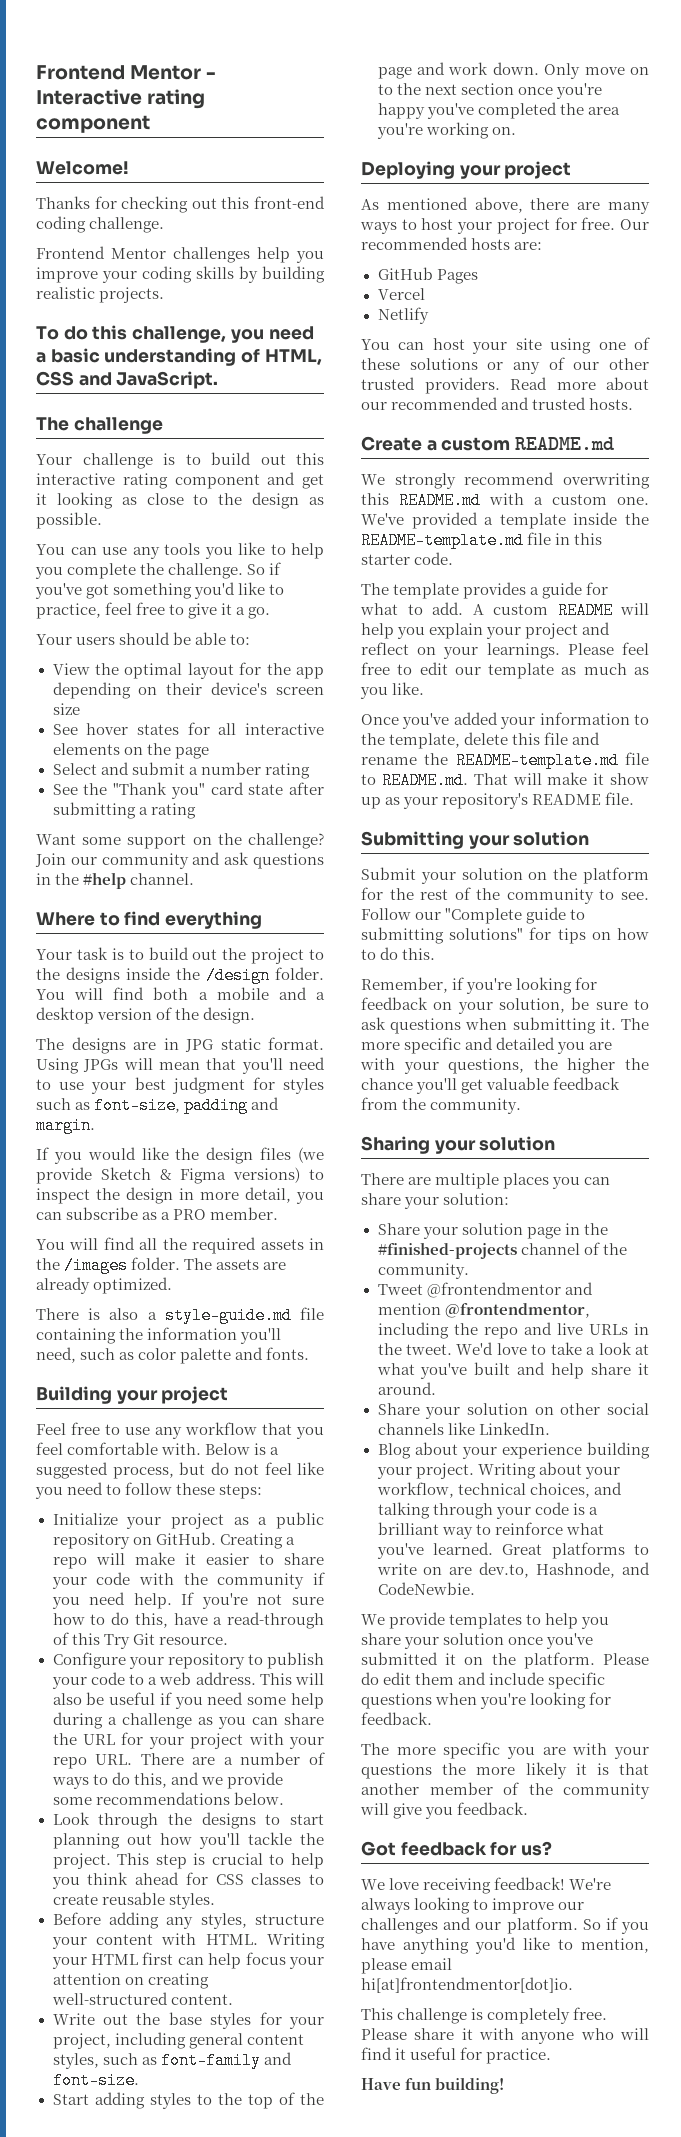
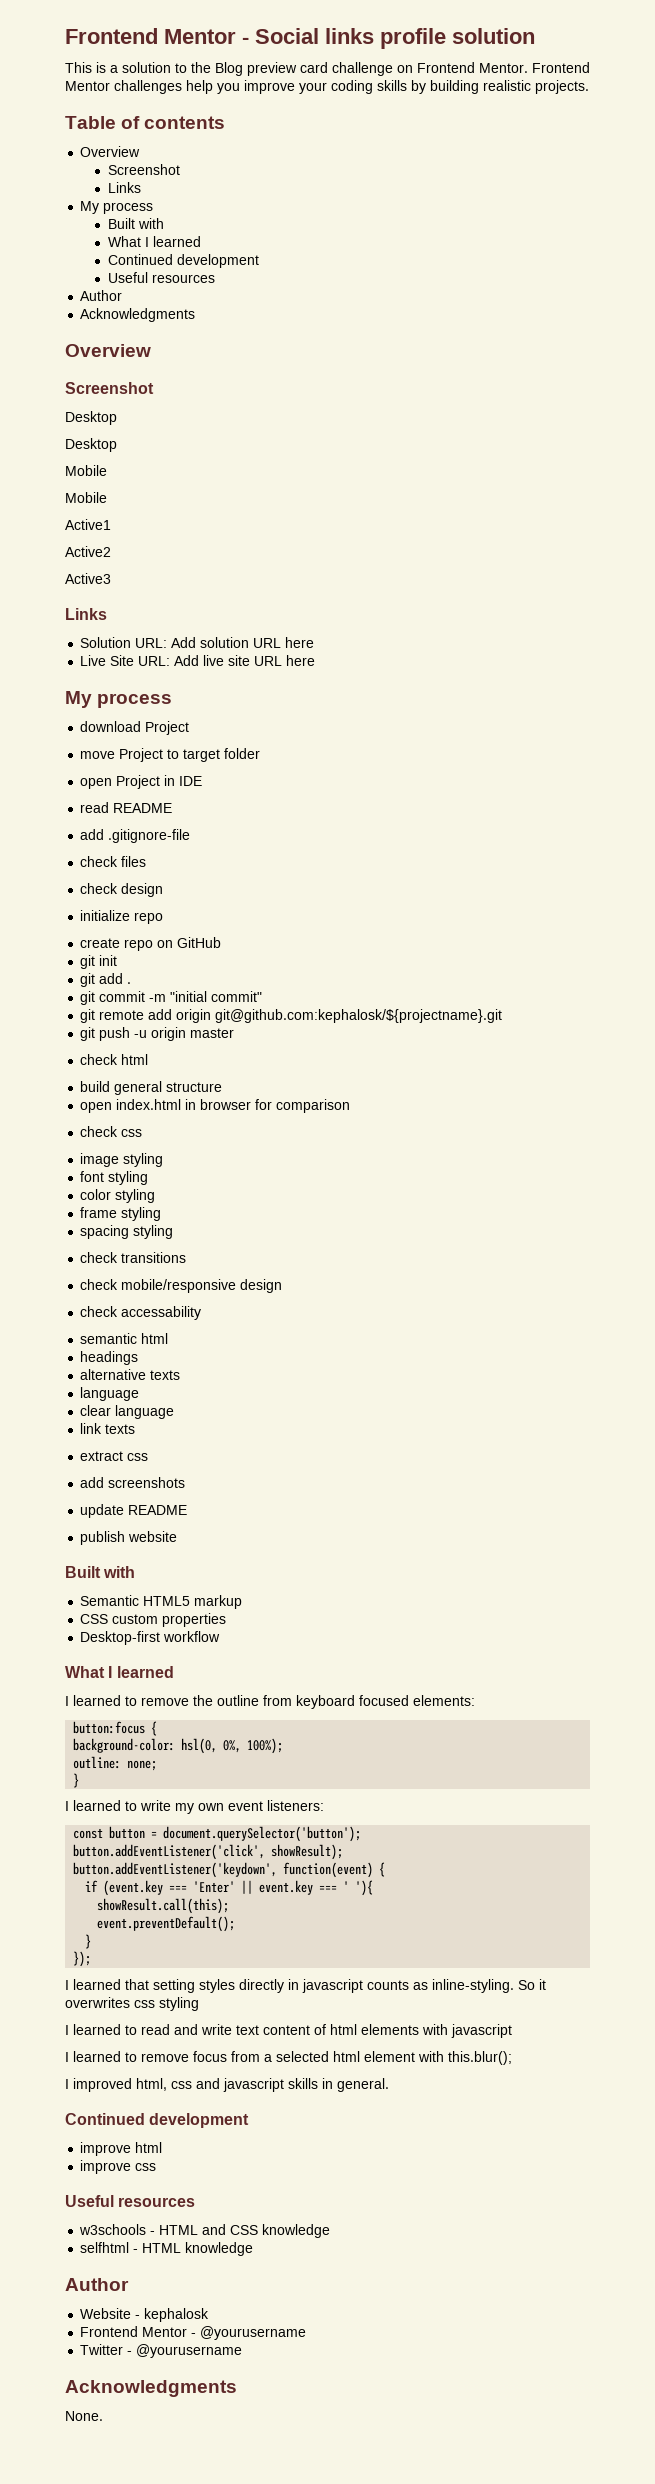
- Frontend Mentor - Interactive rating component
- Welcome!
- Thanks for checking out this front-end coding challenge.
- Frontend Mentor challenges help you improve your coding skills by building realistic projects.
+ Frontend Mentor - Social links profile solution
+ This is a solution to the Blog preview card challenge on Frontend Mentor. Frontend Mentor challenges help you improve your coding skills by building realistic projects.
- To do this challenge, you need a basic understanding of HTML, CSS and JavaScript.
- The challenge
- Your challenge is to build out this interactive rating component and get it looking as close to the design as possible.
- You can use any tools you like to help you complete the challenge. So if you've got something you'd like to practice, feel free to give it a go.
- Your users should be able to:
- View the optimal layout for the app depending on their device's screen size
- See hover states for all interactive elements on the page
- Select and submit a number rating
- See the "Thank you" card state after submitting a rating
- Want some support on the challenge? Join our community and ask questions in the #help channel.
- Where to find everything
- Your task is to build out the project to the designs inside the /design folder. You will find both a mobile and a desktop version of the design.
- The designs are in JPG static format. Using JPGs will mean that you'll need to use your best judgment for styles such as font-size, padding and margin.
- If you would like the design files (we provide Sketch & Figma versions) to inspect the design in more detail, you can subscribe as a PRO member.
- You will find all the required assets in the /images folder. The assets are already optimized.
- There is also a style-guide.md file containing the information you'll need, such as color palette and fonts.
- Building your project
- Feel free to use any workflow that you feel comfortable with. Below is a suggested process, but do not feel like you need to follow these steps:
- Initialize your project as a public repository on GitHub. Creating a repo will make it easier to share your code with the community if you need help. If you're not sure how to do this, have a read-through of this Try Git resource.
- Configure your repository to publish your code to a web address. This will also be useful if you need some help during a challenge as you can share the URL for your project with your repo URL. There are a number of ways to do this, and we provide some recommendations below.
- Look through the designs to start planning out how you'll tackle the project. This step is crucial to help you think ahead for CSS classes to create reusable styles.
- Before adding any styles, structure your content with HTML. Writing your HTML first can help focus your attention on creating well-structured content.
- Write out the base styles for your project, including general content styles, such as font-family and font-size.
- Start adding styles to the top of the page and work down. Only move on to the next section once you're happy you've completed the area you're working on.
- Deploying your project
- As mentioned above, there are many ways to host your project for free. Our recommended hosts are:
- GitHub Pages
- Vercel
- Netlify
- You can host your site using one of these solutions or any of our other trusted providers. Read more about our recommended and trusted hosts.
- Create a custom README.md
- We strongly recommend overwriting this README.md with a custom one. We've provided a template inside the README-template.md file in this starter code.
- The template provides a guide for what to add. A custom README will help you explain your project and reflect on your learnings. Please feel free to edit our template as much as you like.
- Once you've added your information to the template, delete this file and rename the README-template.md file to README.md. That will make it show up as your repository's README file.
- Submitting your solution
- Submit your solution on the platform for the rest of the community to see. Follow our "Complete guide to submitting solutions" for tips on how to do this.
- Remember, if you're looking for feedback on your solution, be sure to ask questions when submitting it. The more specific and detailed you are with your questions, the higher the chance you'll get valuable feedback from the community.
- Sharing your solution
- There are multiple places you can share your solution:
- Share your solution page in the #finished-projects channel of the community.
- Tweet @frontendmentor and mention @frontendmentor, including the repo and live URLs in the tweet. We'd love to take a look at what you've built and help share it around.
- Share your solution on other social channels like LinkedIn.
- Blog about your experience building your project. Writing about your workflow, technical choices, and talking through your code is a brilliant way to reinforce what you've learned. Great platforms to write on are dev.to, Hashnode, and CodeNewbie.
- We provide templates to help you share your solution once you've submitted it on the platform. Please do edit them and include specific questions when you're looking for feedback.
- The more specific you are with your questions the more likely it is that another member of the community will give you feedback.
- Got feedback for us?
- We love receiving feedback! We're always looking to improve our challenges and our platform. So if you have anything you'd like to mention, please email hi[at]frontendmentor[dot]io.
- This challenge is completely free. Please share it with anyone who will find it useful for practice.
- Have fun building!
+ Table of contents
+ Overview
+ Screenshot
+ Links
+ My process
+ Built with
+ What I learned
+ Continued development
+ Useful resources
+ Author
+ Acknowledgments
+ Overview
+ Screenshot
+ Desktop
+ Desktop
+ Mobile
+ Mobile
+ Active1
+ Active2
+ Active3
+ Links
+ Solution URL: Add solution URL here
+ Live Site URL: Add live site URL here
+ My process
+ download Project
+ move Project to target folder
+ open Project in IDE
+ read README
+ add .gitignore-file
+ check files
+ check design
+ initialize repo
+ create repo on GitHub
+ git init
+ git add .
+ git commit -m "initial commit"
+ git remote add origin git@github.com:kephalosk/${projectname}.git
+ git push -u origin master
+ check html
+ build general structure
+ open index.html in browser for comparison
+ check css
+ image styling
+ font styling
+ color styling
+ frame styling
+ spacing styling
+ check transitions
+ check mobile/responsive design
+ check accessability
+ semantic html
+ headings
+ alternative texts
+ language
+ clear language
+ link texts
+ extract css
+ add screenshots
+ update README
+ publish website
+ Built with
+ Semantic HTML5 markup
+ CSS custom properties
+ Desktop-first workflow
+ What I learned
+ I learned to remove the outline from keyboard focused elements:
+ button:focus {
+ background-color: hsl(0, 0%, 100%);
+ outline: none;
+ }
+ I learned to write my own event listeners:
+ const button = document.querySelector('button');
+ button.addEventListener('click', showResult);
+ button.addEventListener('keydown', function(event) {
+ if (event.key === 'Enter' || event.key === ' '){
+ showResult.call(this);
+ event.preventDefault();
+ }
+ });
+ I learned that setting styles directly in javascript counts as inline-styling. So it overwrites css styling
+ I learned to read and write text content of html elements with javascript
+ I learned to remove focus from a selected html element with this.blur();
+ I improved html, css and javascript skills in general.
+ Continued development
+ improve html
+ improve css
+ Useful resources
+ w3schools - HTML and CSS knowledge
+ selfhtml - HTML knowledge
+ Author
+ Website - kephalosk
+ Frontend Mentor - @yourusername
+ Twitter - @yourusername
+ Acknowledgments
+ None.

